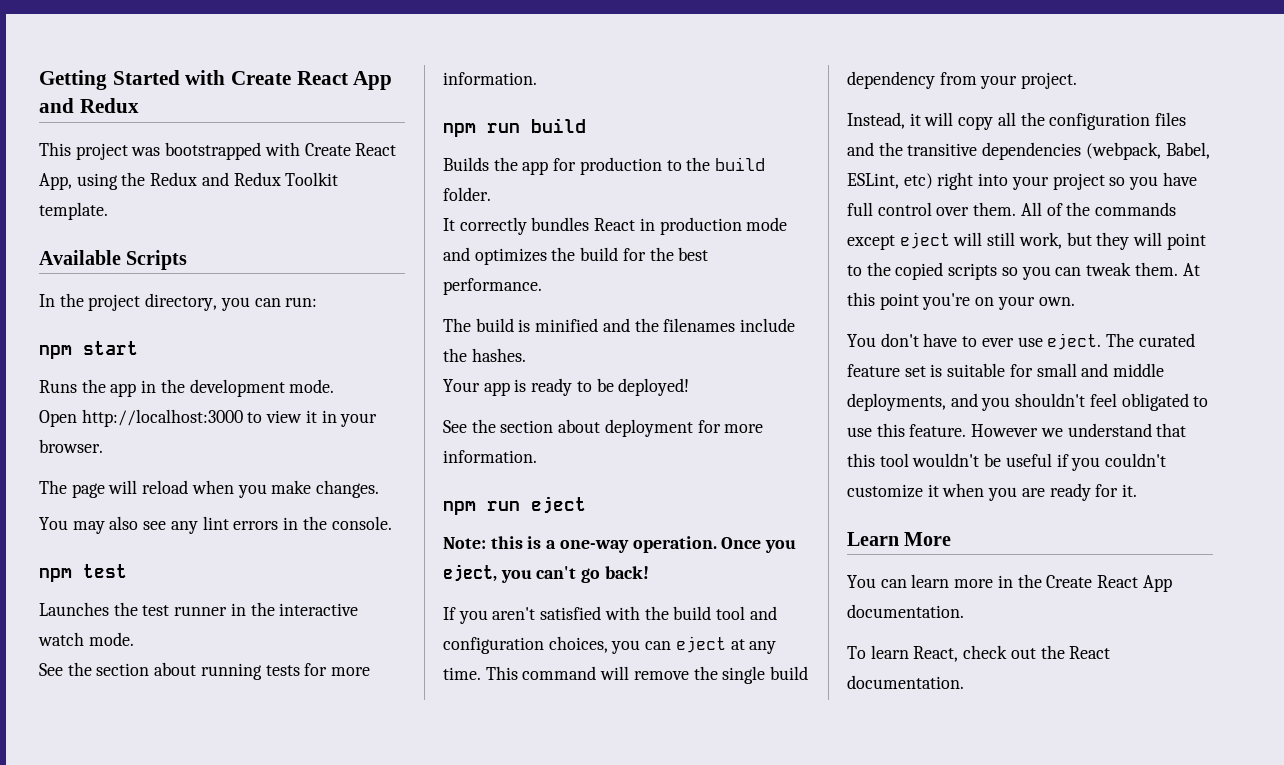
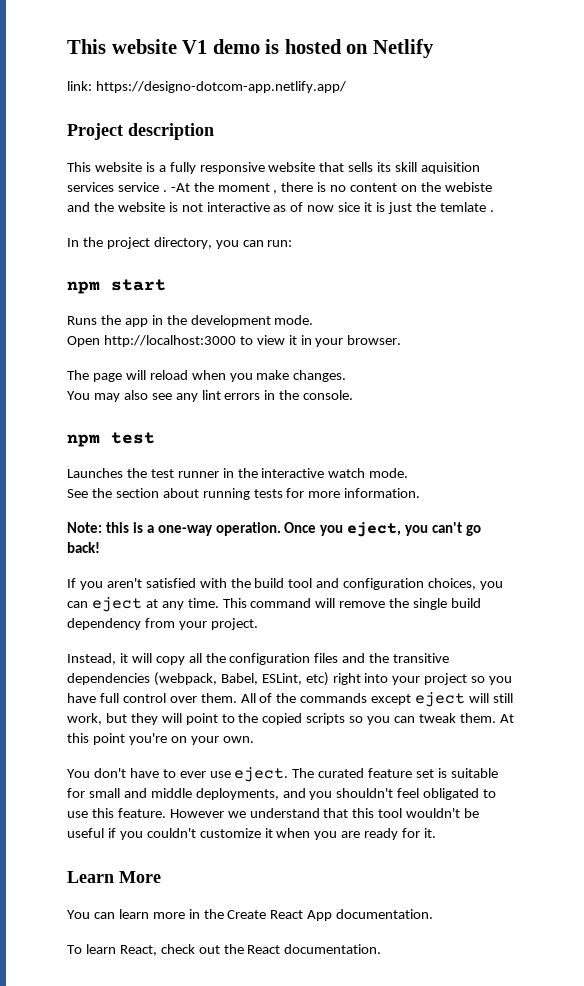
- Getting Started with Create React App and Redux
- This project was bootstrapped with Create React App, using the Redux and Redux Toolkit template.
- Available Scripts
+ This website V1 demo is hosted on Netlify
+ link: https://designo-dotcom-app.netlify.app/
+ Project description
+ This website is a fully responsive website that sells its skill aquisition services service . -At the moment , there is no content on the webiste and the website is not interactive as of now sice it is just the temlate .
- npm run build
- Builds the app for production to the build folder.
- It correctly bundles React in production mode and optimizes the build for the best performance.
- The build is minified and the filenames include the hashes.
- Your app is ready to be deployed!
- See the section about deployment for more information.
- npm run eject

